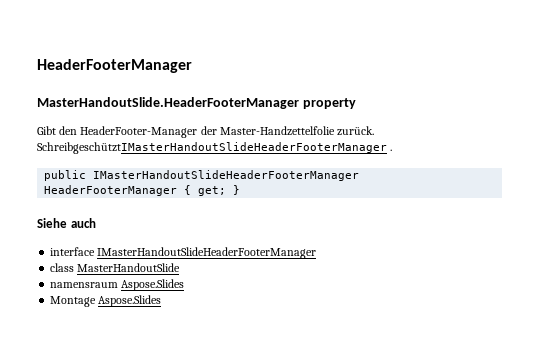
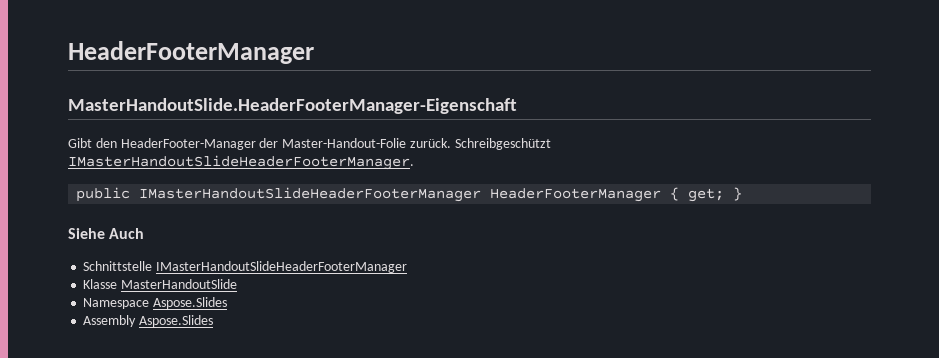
- MasterHandoutSlide.HeaderFooterManager property
+ MasterHandoutSlide.HeaderFooterManager-Eigenschaft
- Gibt den HeaderFooter-Manager der Master-Handzettelfolie zurück. SchreibgeschütztIMasterHandoutSlideHeaderFooterManager .
+ Gibt den HeaderFooter-Manager der Master-Handout-Folie zurück. Schreibgeschützt IMasterHandoutSlideHeaderFooterManager.
- Siehe auch
- interface IMasterHandoutSlideHeaderFooterManager
+ Siehe Auch
+ Schnittstelle IMasterHandoutSlideHeaderFooterManager
- class MasterHandoutSlide
+ Klasse MasterHandoutSlide
- namensraum Aspose.Slides
+ Namespace Aspose.Slides
- Montage Aspose.Slides
+ Assembly Aspose.Slides

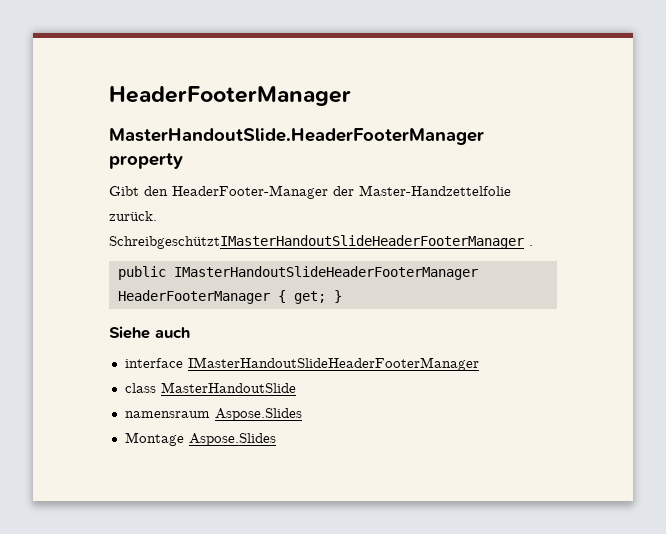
- MasterHandoutSlide.HeaderFooterManager-Eigenschaft
+ MasterHandoutSlide.HeaderFooterManager property
- Gibt den HeaderFooter-Manager der Master-Handout-Folie zurück. Schreibgeschützt IMasterHandoutSlideHeaderFooterManager.
+ Gibt den HeaderFooter-Manager der Master-Handzettelfolie zurück. SchreibgeschütztIMasterHandoutSlideHeaderFooterManager .
- Siehe Auch
- Schnittstelle IMasterHandoutSlideHeaderFooterManager
+ Siehe auch
+ interface IMasterHandoutSlideHeaderFooterManager
- Klasse MasterHandoutSlide
+ class MasterHandoutSlide
- Namespace Aspose.Slides
+ namensraum Aspose.Slides
- Assembly Aspose.Slides
+ Montage Aspose.Slides

